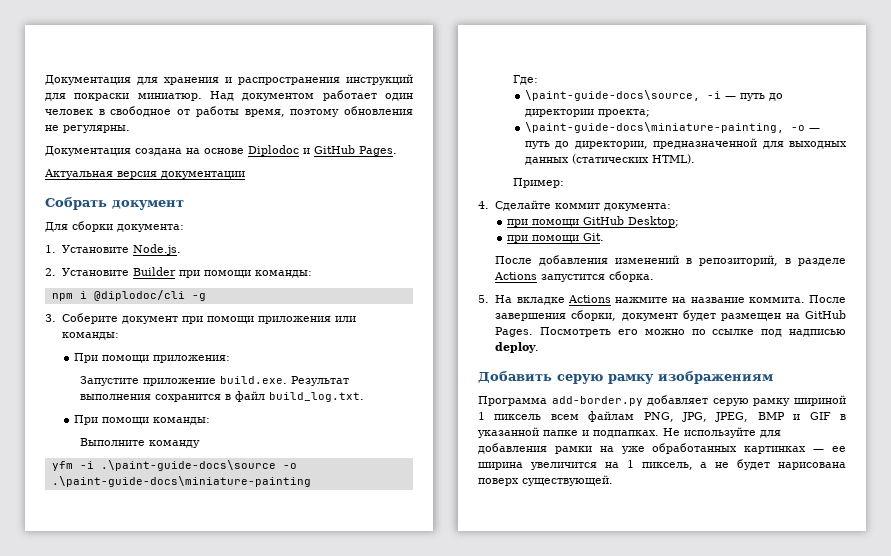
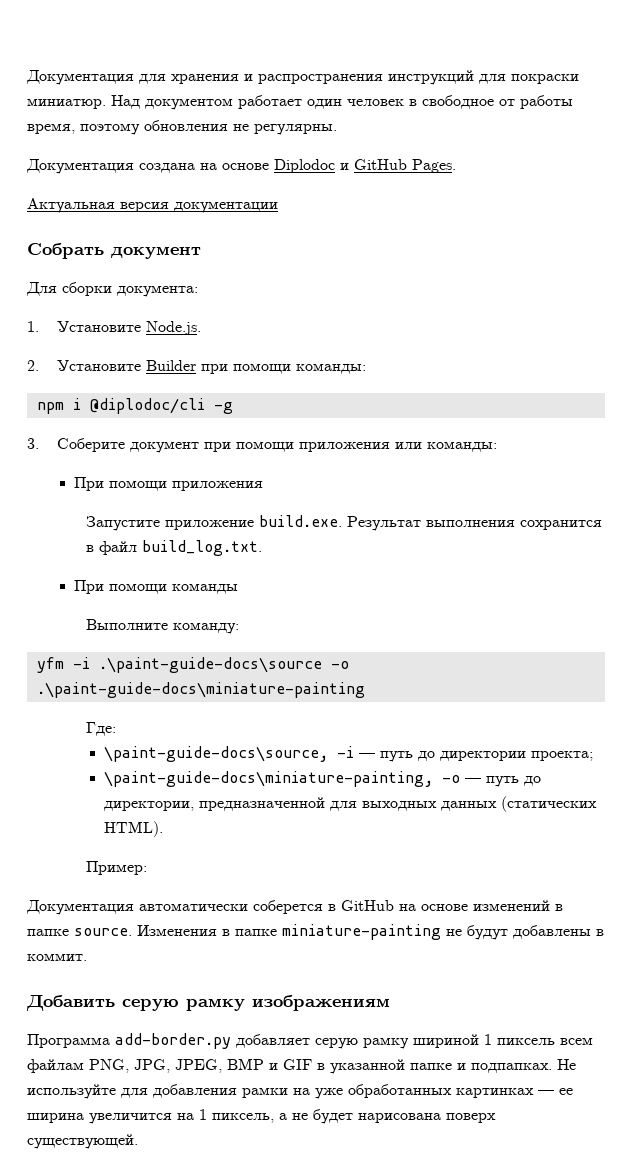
- При помощи приложения:
+ При помощи приложения
- При помощи команды:
+ При помощи команды
- Выполните команду
+ Выполните команду:
- 4. Сделайте коммит документа:
- при помощи GitHub Desktop;
- при помощи Git.
- После добавления изменений в репозиторий, в разделе Actions запустится сборка.
- 5. На вкладке Actions нажмите на название коммита. После завершения сборки, документ будет размещен на GitHub Pages. Посмотреть его можно по ссылке под надписью deploy.
+ Документация автоматически соберется в GitHub на основе изменений в папке source. Изменения в папке miniature-painting не будут добавлены в коммит.

